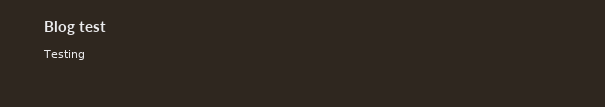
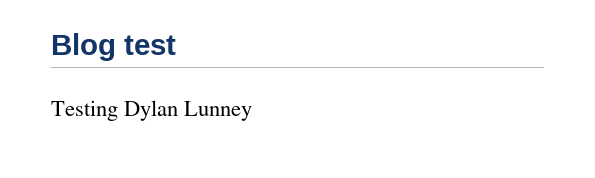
- Testing
+ Testing Dylan Lunney

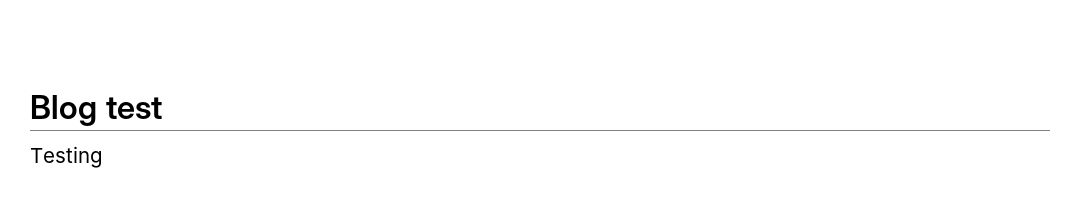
- Testing Dylan Lunney
+ Testing

